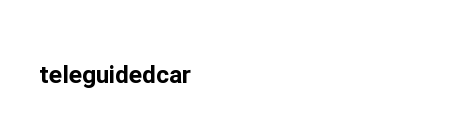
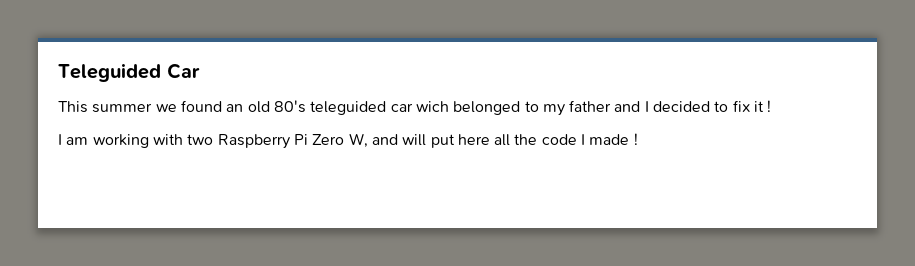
- teleguidedcar
+ Teleguided Car
+ This summer we found an old 80's teleguided car wich belonged to my father and I decided to fix it !
+ I am working with two Raspberry Pi Zero W, and will put here all the code I made !

